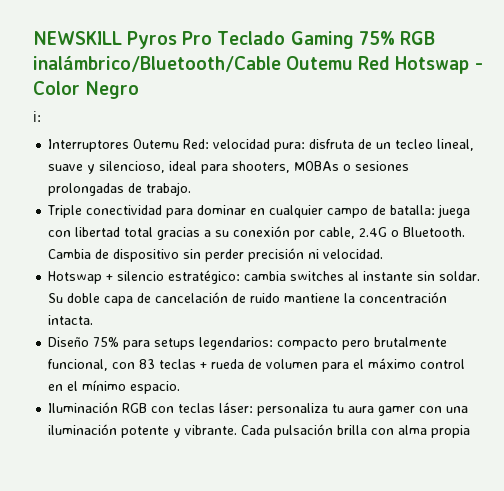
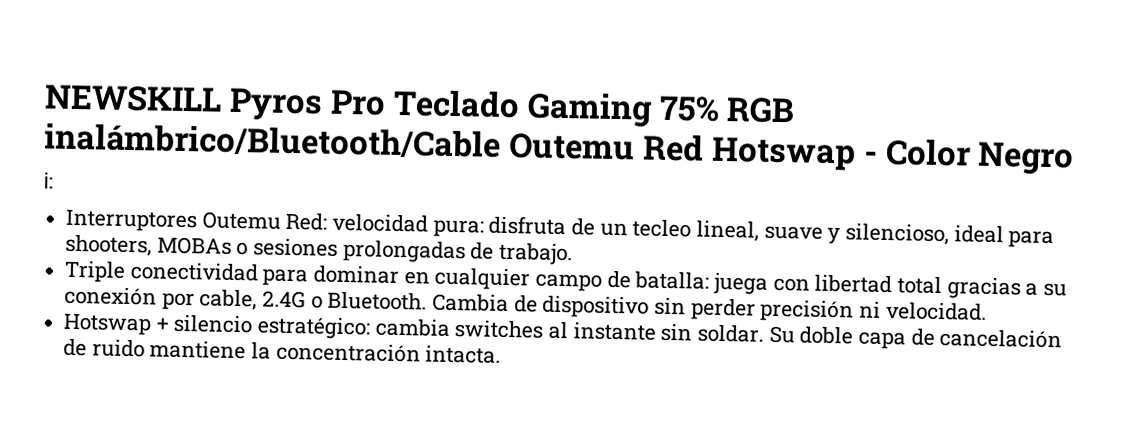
- Diseño 75% para setups legendarios: compacto pero brutalmente funcional, con 83 teclas + rueda de volumen para el máximo control en el mínimo espacio.
- Iluminación RGB con teclas láser: personaliza tu aura gamer con una iluminación potente y vibrante. Cada pulsación brilla con alma propia

